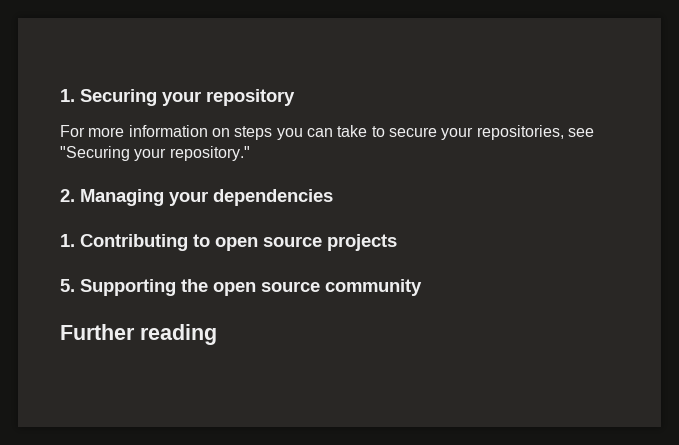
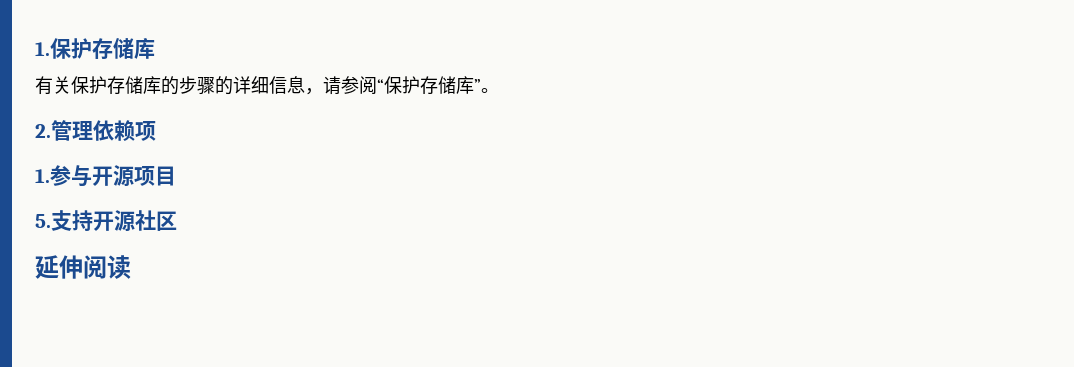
- 1. Securing your repository
- For more information on steps you can take to secure your repositories, see "Securing your repository."
- 2. Managing your dependencies
- 1. Contributing to open source projects
- 5. Supporting the open source community
- Further reading
+ 1.保护存储库
+ 有关保护存储库的步骤的详细信息，请参阅“保护存储库”。
+ 2.管理依赖项
+ 1.参与开源项目
+ 5.支持开源社区
+ 延伸阅读

